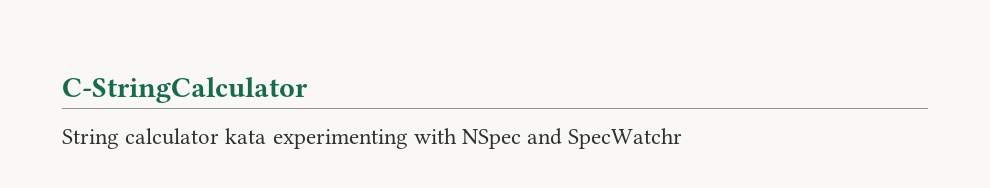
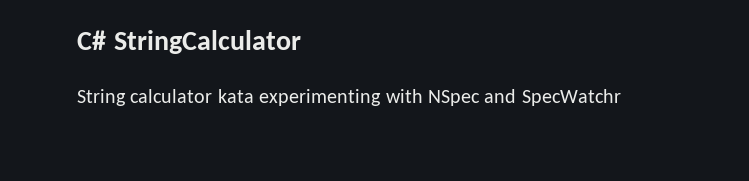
- C-StringCalculator
+ C# StringCalculator

